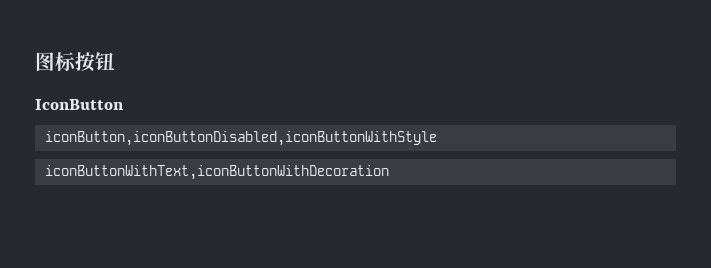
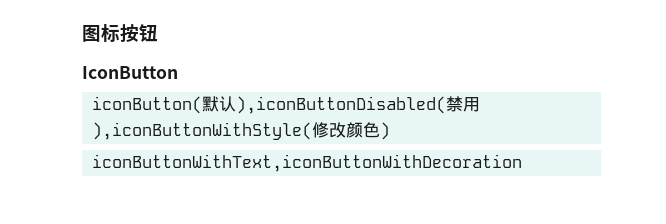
- iconButton,iconButtonDisabled,iconButtonWithStyle
+ iconButton(默认),iconButtonDisabled(禁用),iconButtonWithStyle(修改颜色)

